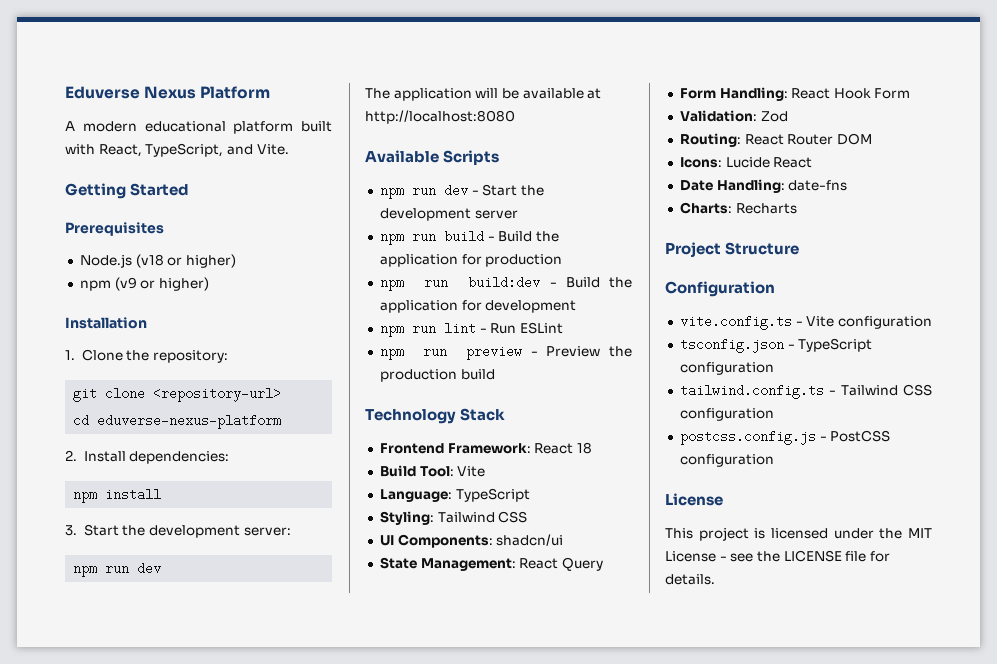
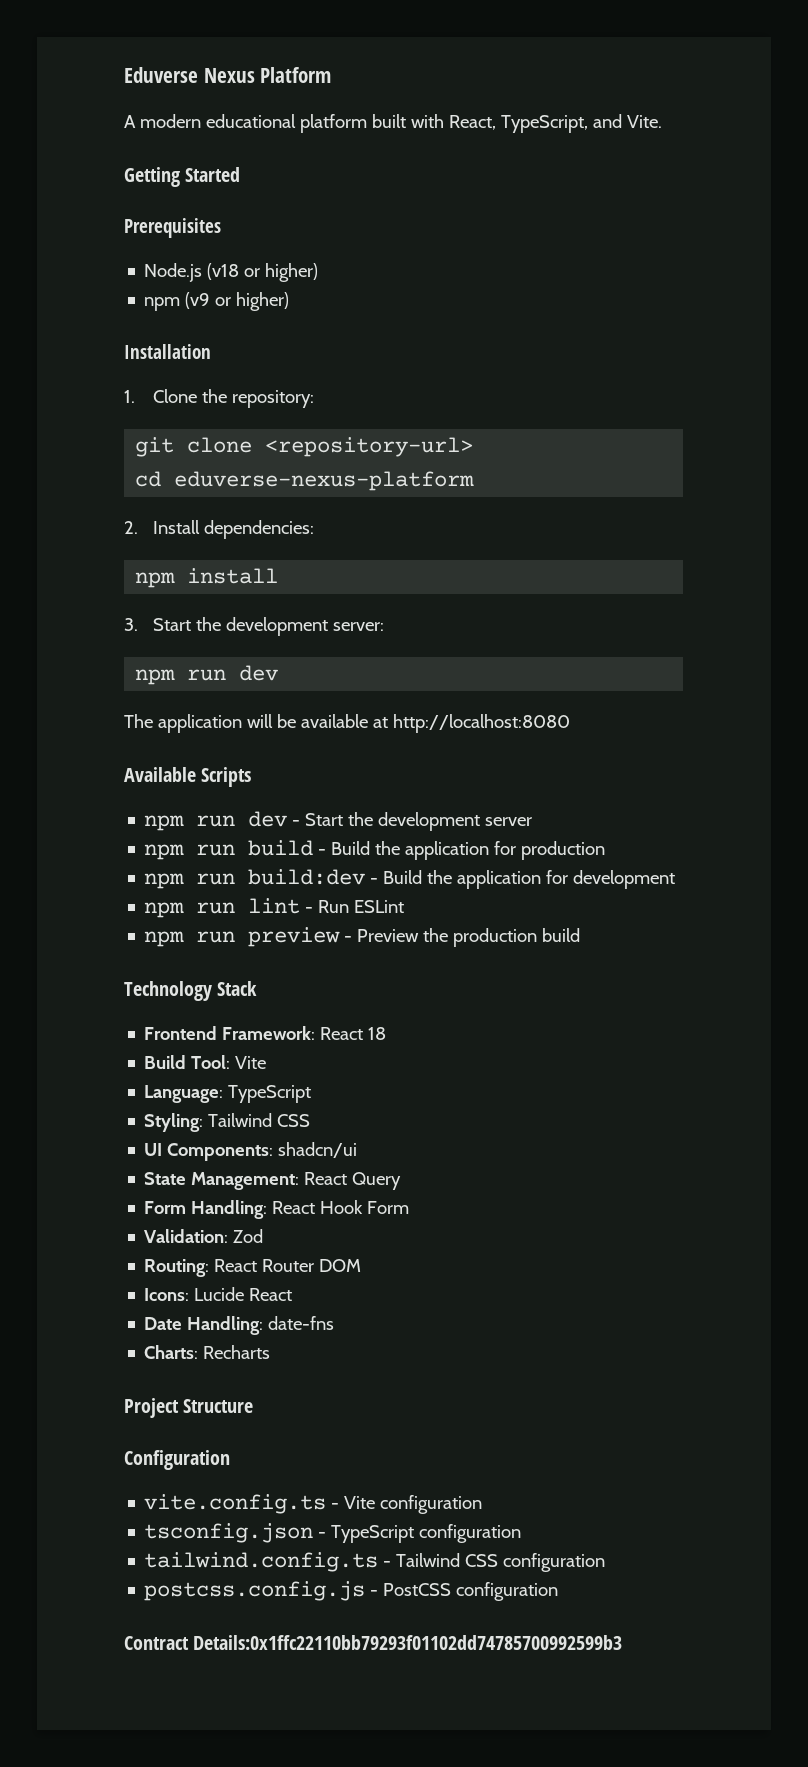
  postcss.config.js - PostCSS configuration
- License
- This project is licensed under the MIT License - see the LICENSE file for details.
+ Contract Details:0x1ffc22110bb79293f01102dd74785700992599b3

